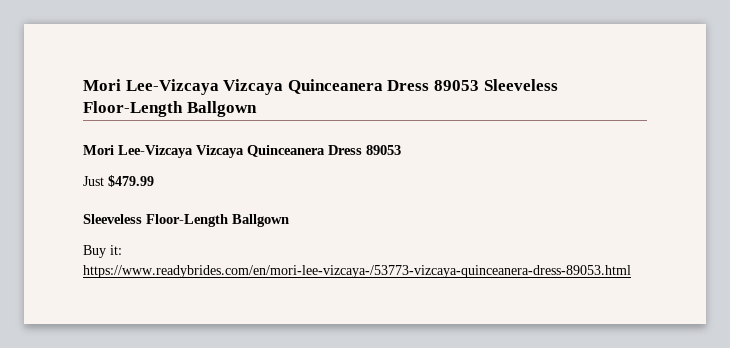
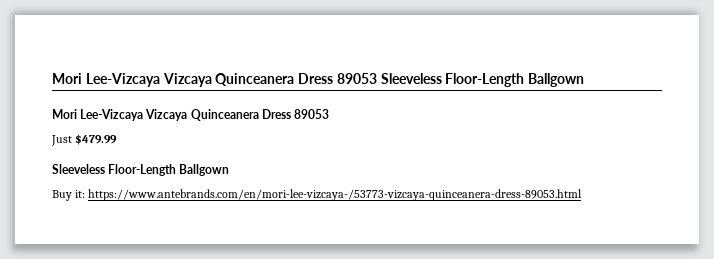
- Buy it: https://www.readybrides.com/en/mori-lee-vizcaya-/53773-vizcaya-quinceanera-dress-89053.html
+ Buy it: https://www.antebrands.com/en/mori-lee-vizcaya-/53773-vizcaya-quinceanera-dress-89053.html

